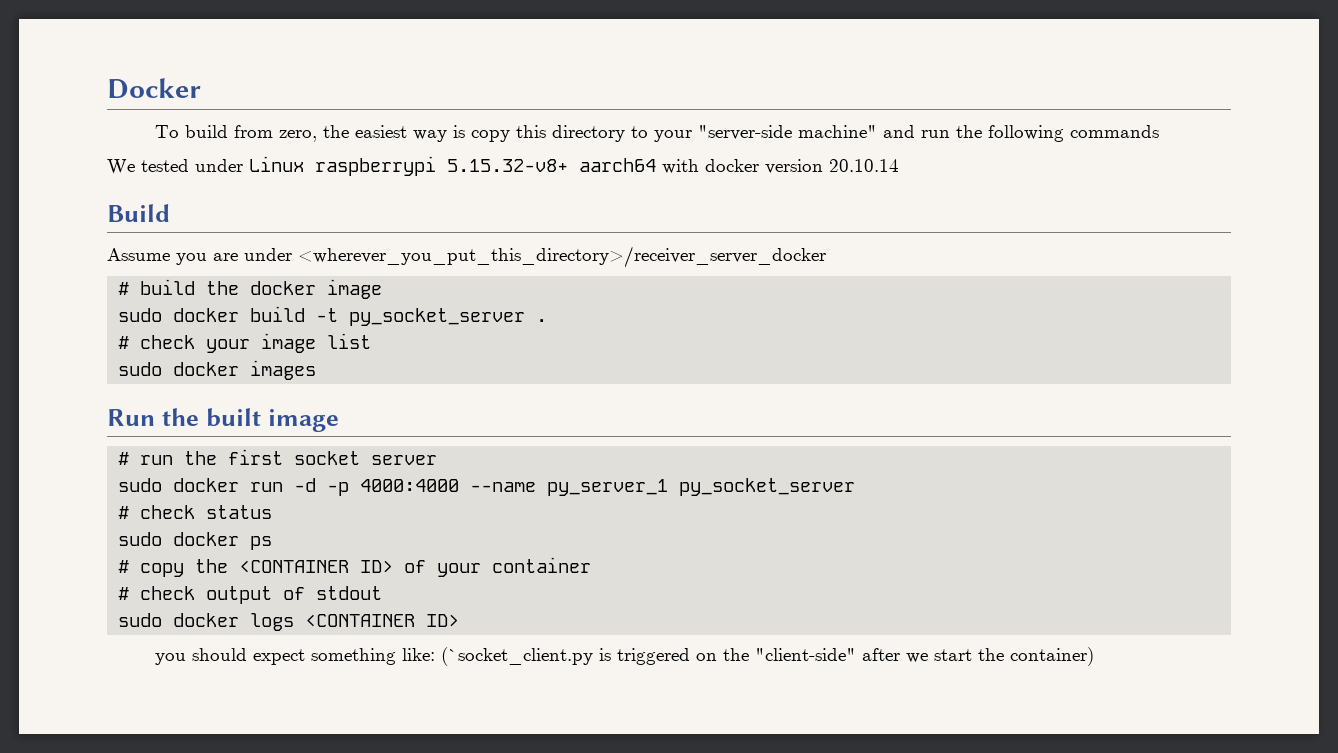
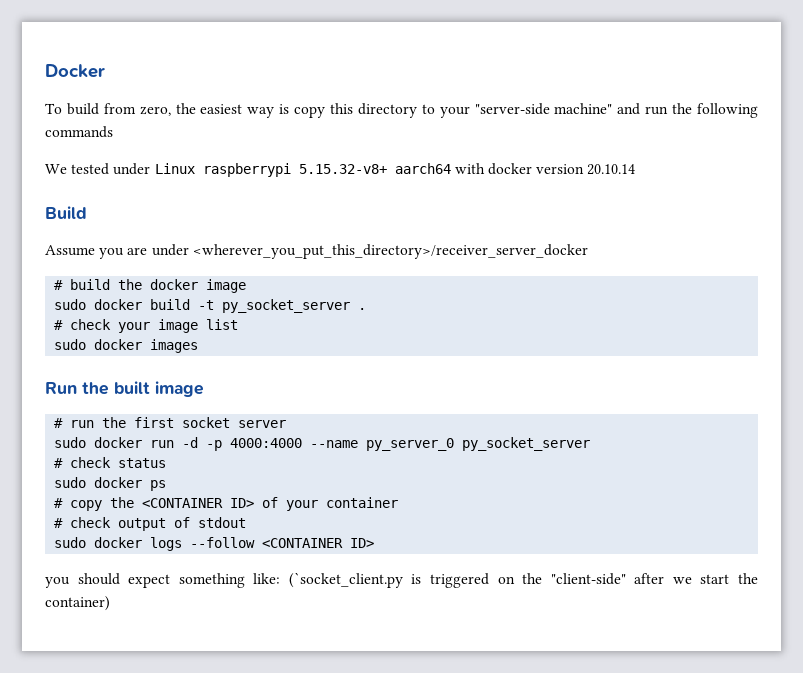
- sudo docker run -d -p 4000:4000 --name py_server_1 py_socket_server
+ sudo docker run -d -p 4000:4000 --name py_server_0 py_socket_server
- sudo docker logs <CONTAINER ID>
+ sudo docker logs --follow <CONTAINER ID>

